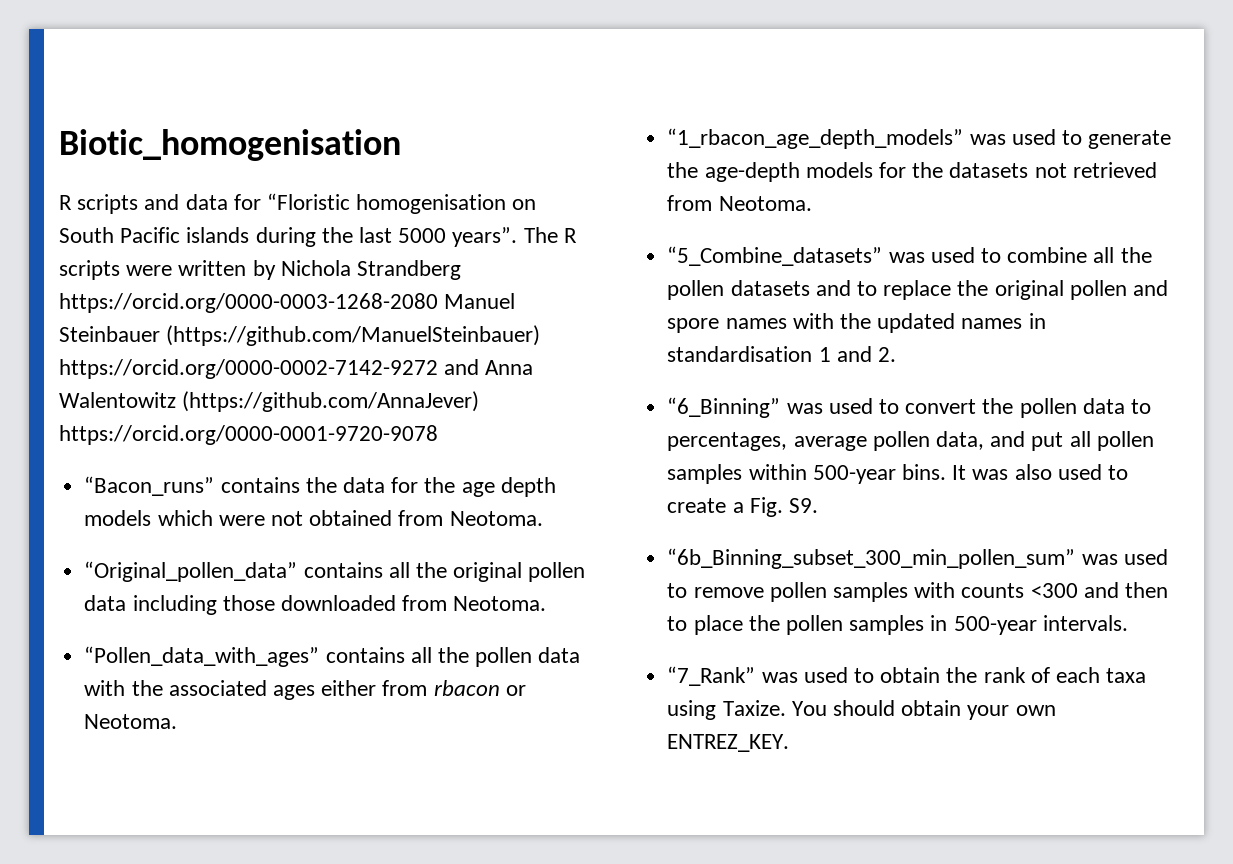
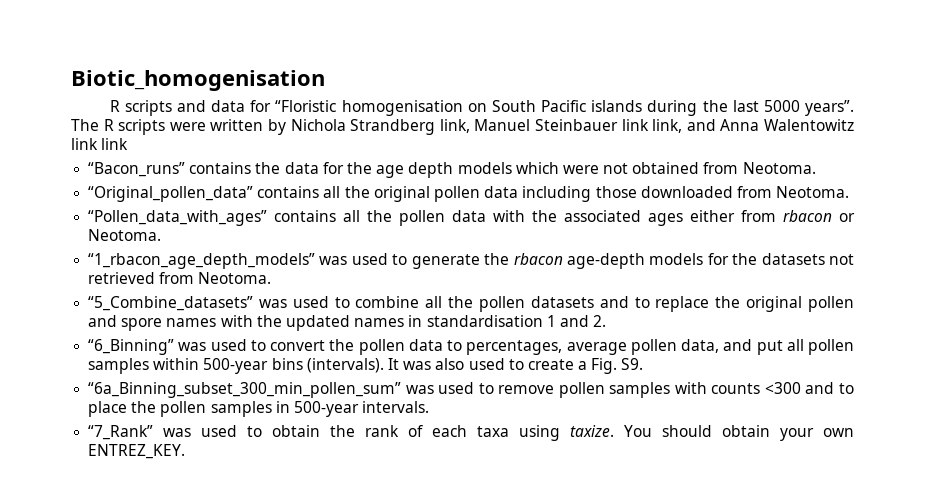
- The R scripts were written by Nichola Strandberg https://orcid.org/0000-0003-1268-2080 Manuel Steinbauer (https://github.com/ManuelSteinbauer) https://orcid.org/0000-0002-7142-9272 and Anna Walentowitz (https://github.com/AnnaJever) https://orcid.org/0000-0001-9720-9078
+ The R scripts were written by Nichola Strandberg link, Manuel Steinbauer link link, and Anna Walentowitz link link
- “1_rbacon_age_depth_models” was used to generate the age-depth models for the datasets not retrieved from Neotoma.
+ “1_rbacon_age_depth_models” was used to generate the rbacon age-depth models for the datasets not retrieved from Neotoma.
- “6_Binning” was used to convert the pollen data to percentages, average pollen data, and put all pollen samples within 500-year bins.
+ “6_Binning” was used to convert the pollen data to percentages, average pollen data, and put all pollen samples within 500-year bins (intervals).
- “6b_Binning_subset_300_min_pollen_sum” was used to remove pollen samples with counts <300 and then to place the pollen samples in 500-year intervals.
+ “6a_Binning_subset_300_min_pollen_sum” was used to remove pollen samples with counts <300 and to place the pollen samples in 500-year intervals.
- “7_Rank” was used to obtain the rank of each taxa using Taxize.
+ “7_Rank” was used to obtain the rank of each taxa using taxize.

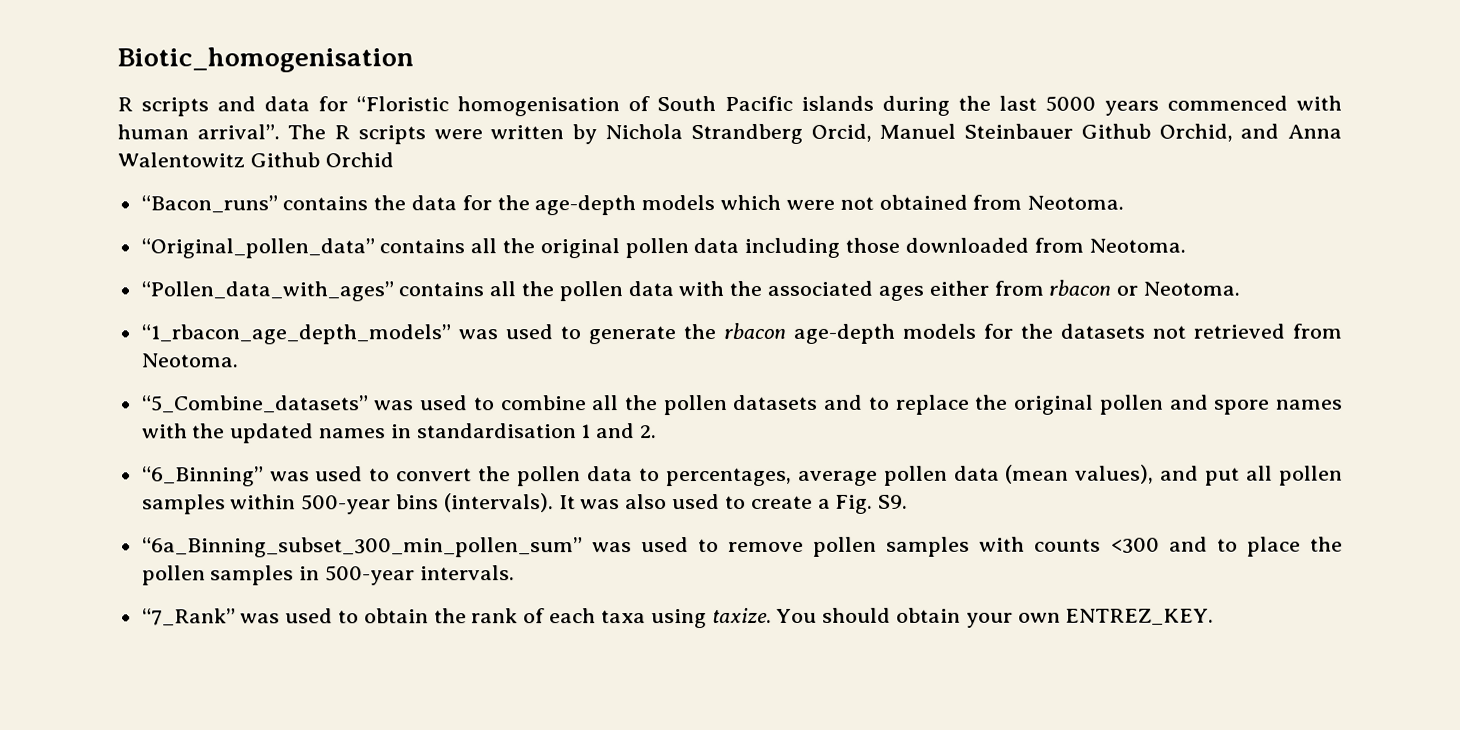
- R scripts and data for “Floristic homogenisation on South Pacific islands during the last 5000 years”.
+ R scripts and data for “Floristic homogenisation of South Pacific islands during the last 5000 years commenced with human arrival”.
- The R scripts were written by Nichola Strandberg link, Manuel Steinbauer link link, and Anna Walentowitz link link
+ The R scripts were written by Nichola Strandberg Orcid, Manuel Steinbauer Github Orchid, and Anna Walentowitz Github Orchid
- “Bacon_runs” contains the data for the age depth models which were not obtained from Neotoma.
+ “Bacon_runs” contains the data for the age-depth models which were not obtained from Neotoma.
- “6_Binning” was used to convert the pollen data to percentages, average pollen data, and put all pollen samples within 500-year bins (intervals).
+ “6_Binning” was used to convert the pollen data to percentages, average pollen data (mean values), and put all pollen samples within 500-year bins (intervals).

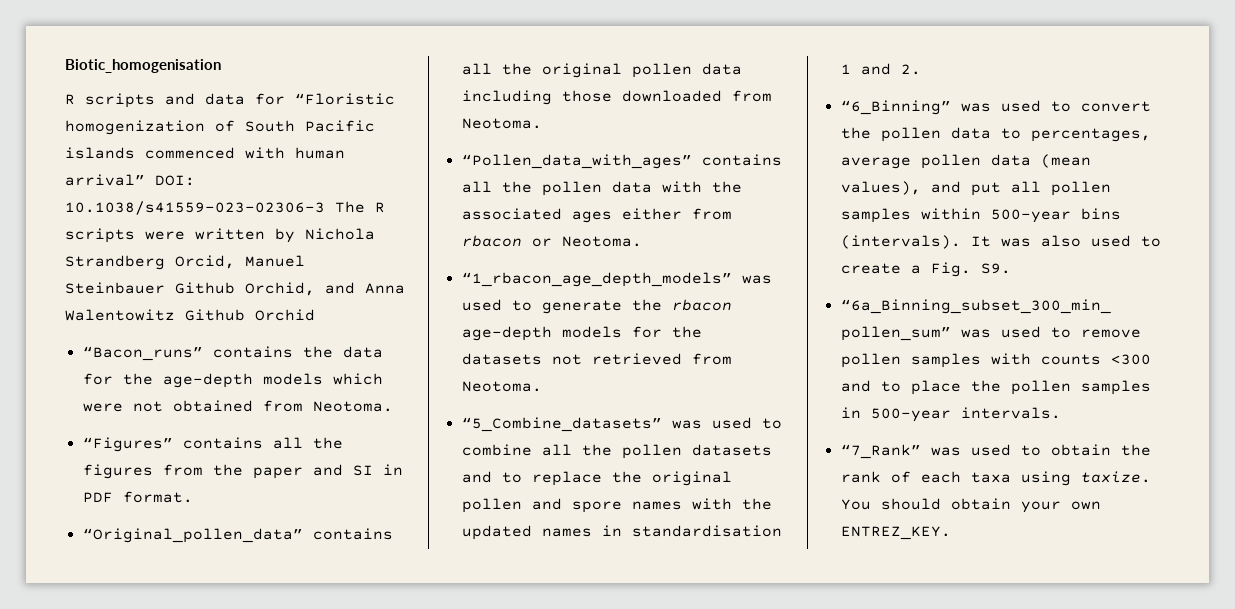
- R scripts and data for “Floristic homogenisation of South Pacific islands during the last 5000 years commenced with human arrival”. The R scripts were written by Nichola Strandberg Orcid, Manuel Steinbauer Github Orchid, and Anna Walentowitz Github Orchid
+ R scripts and data for “Floristic homogenization of South Pacific islands commenced with human arrival” DOI: 10.1038/s41559-023-02306-3 The R scripts were written by Nichola Strandberg Orcid, Manuel Steinbauer Github Orchid, and Anna Walentowitz Github Orchid
+ “Figures” contains all the figures from the paper and SI in PDF format.

